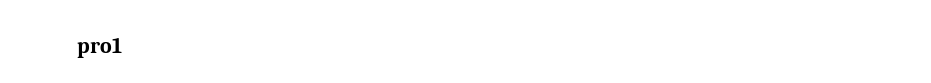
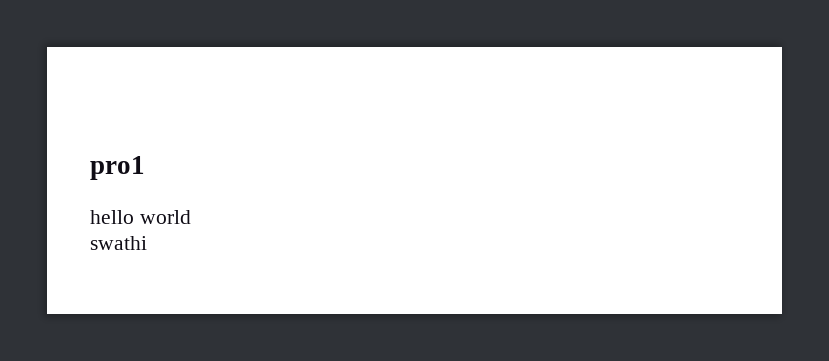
+ hello world
+ swathi

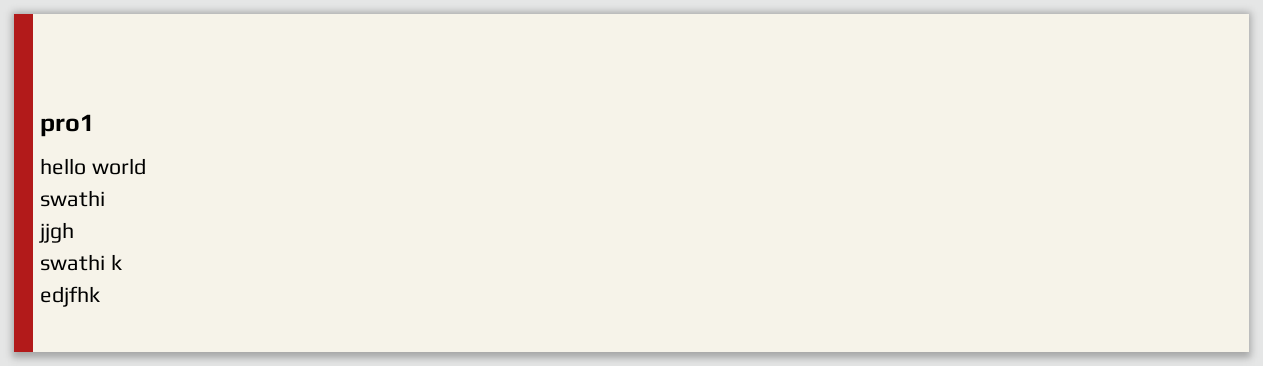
+ jjgh
+ swathi k
+ edjfhk

